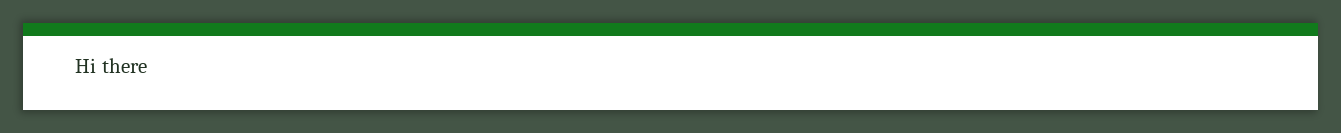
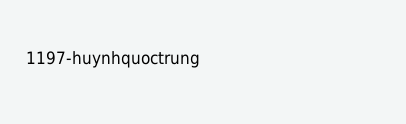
- Hi there
+ 1197-huynhquoctrung

